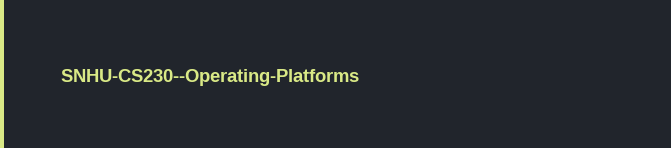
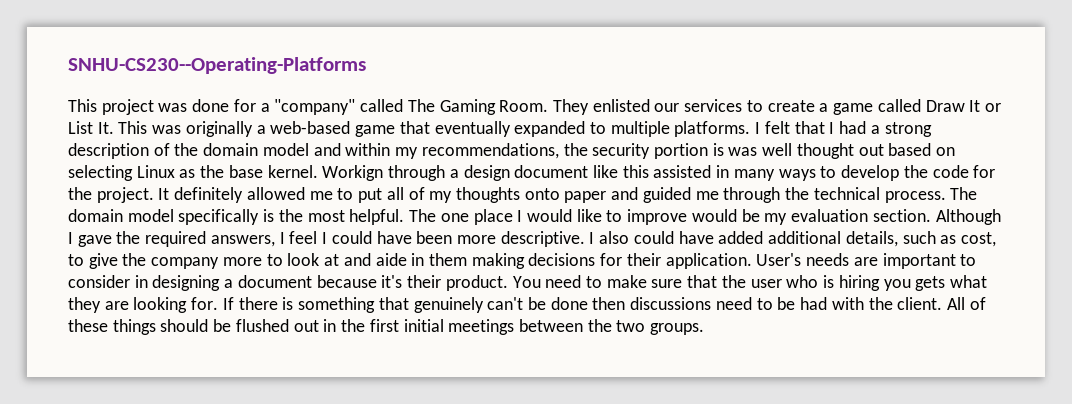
+ This project was done for a "company" called The Gaming Room. They enlisted our services to create a game called Draw It or List It. This was originally a web-based game that eventually expanded to multiple platforms. I felt that I had a strong description of the domain model and within my recommendations, the security portion is was well thought out based on selecting Linux as the base kernel. Workign through a design document like this assisted in many ways to develop the code for the project. It definitely allowed me to put all of my thoughts onto paper and guided me through the technical process. The domain model specifically is the most helpful. The one place I would like to improve would be my evaluation section. Although I gave the required answers, I feel I could have been more descriptive. I also could have added additional details, such as cost, to give the company more to look at and aide in them making decisions for their application. User's needs are important to consider in designing a document because it's their product. You need to make sure that the user who is hiring you gets what they are looking for. If there is something that genuinely can't be done then discussions need to be had with the client. All of these things should be flushed out in the first initial meetings between the two groups.

